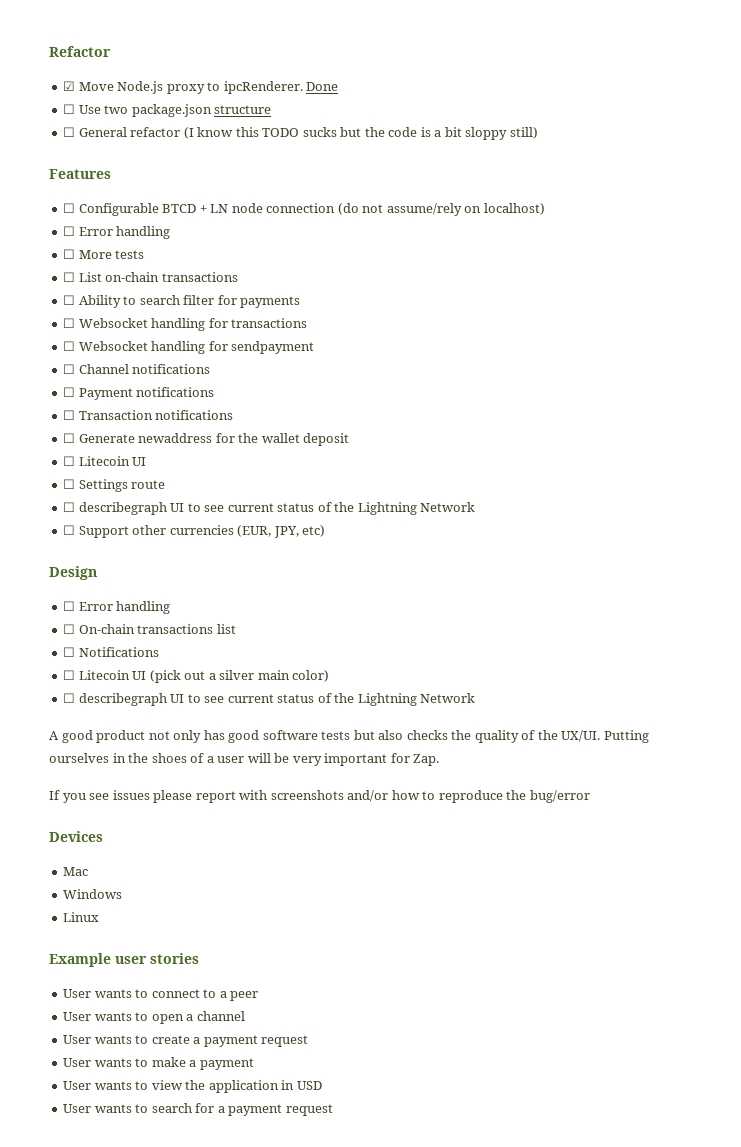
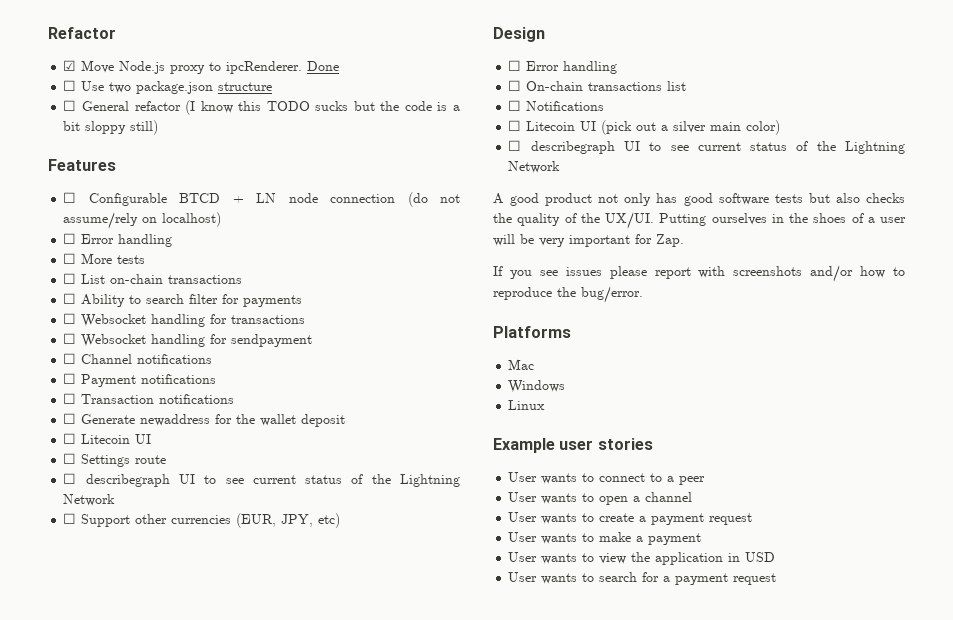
- If you see issues please report with screenshots and/or how to reproduce the bug/error
- Devices
+ If you see issues please report with screenshots and/or how to reproduce the bug/error.
+ Platforms

